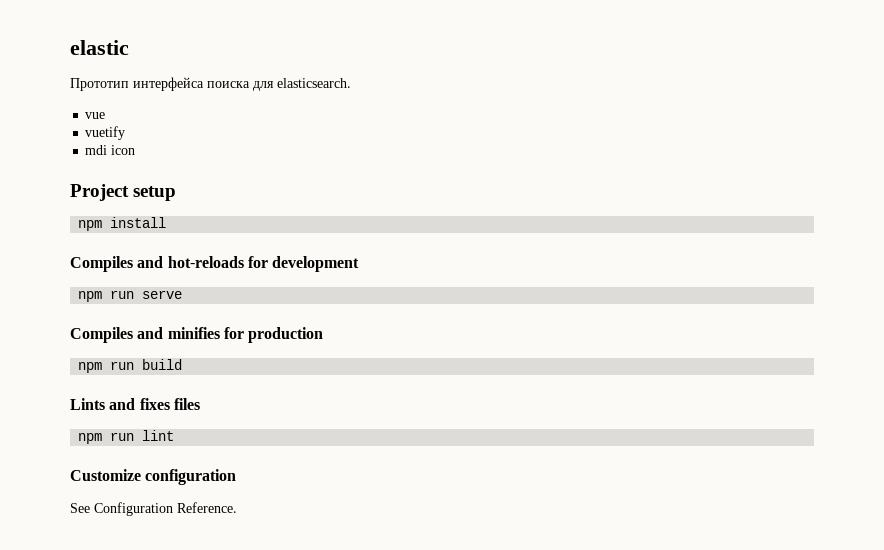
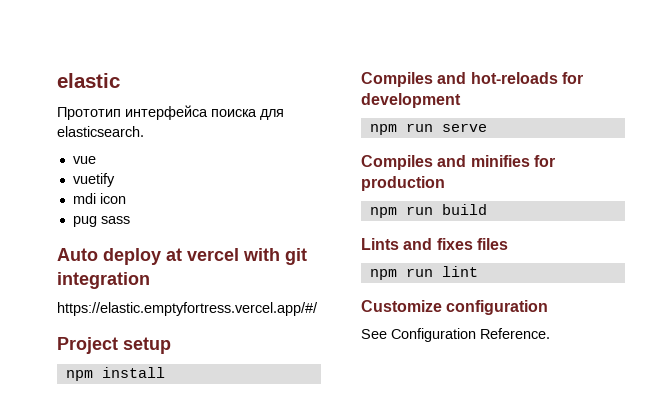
+ pug sass
+ Auto deploy at vercel with git integration
+ https://elastic.emptyfortress.vercel.app/#/

